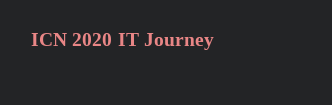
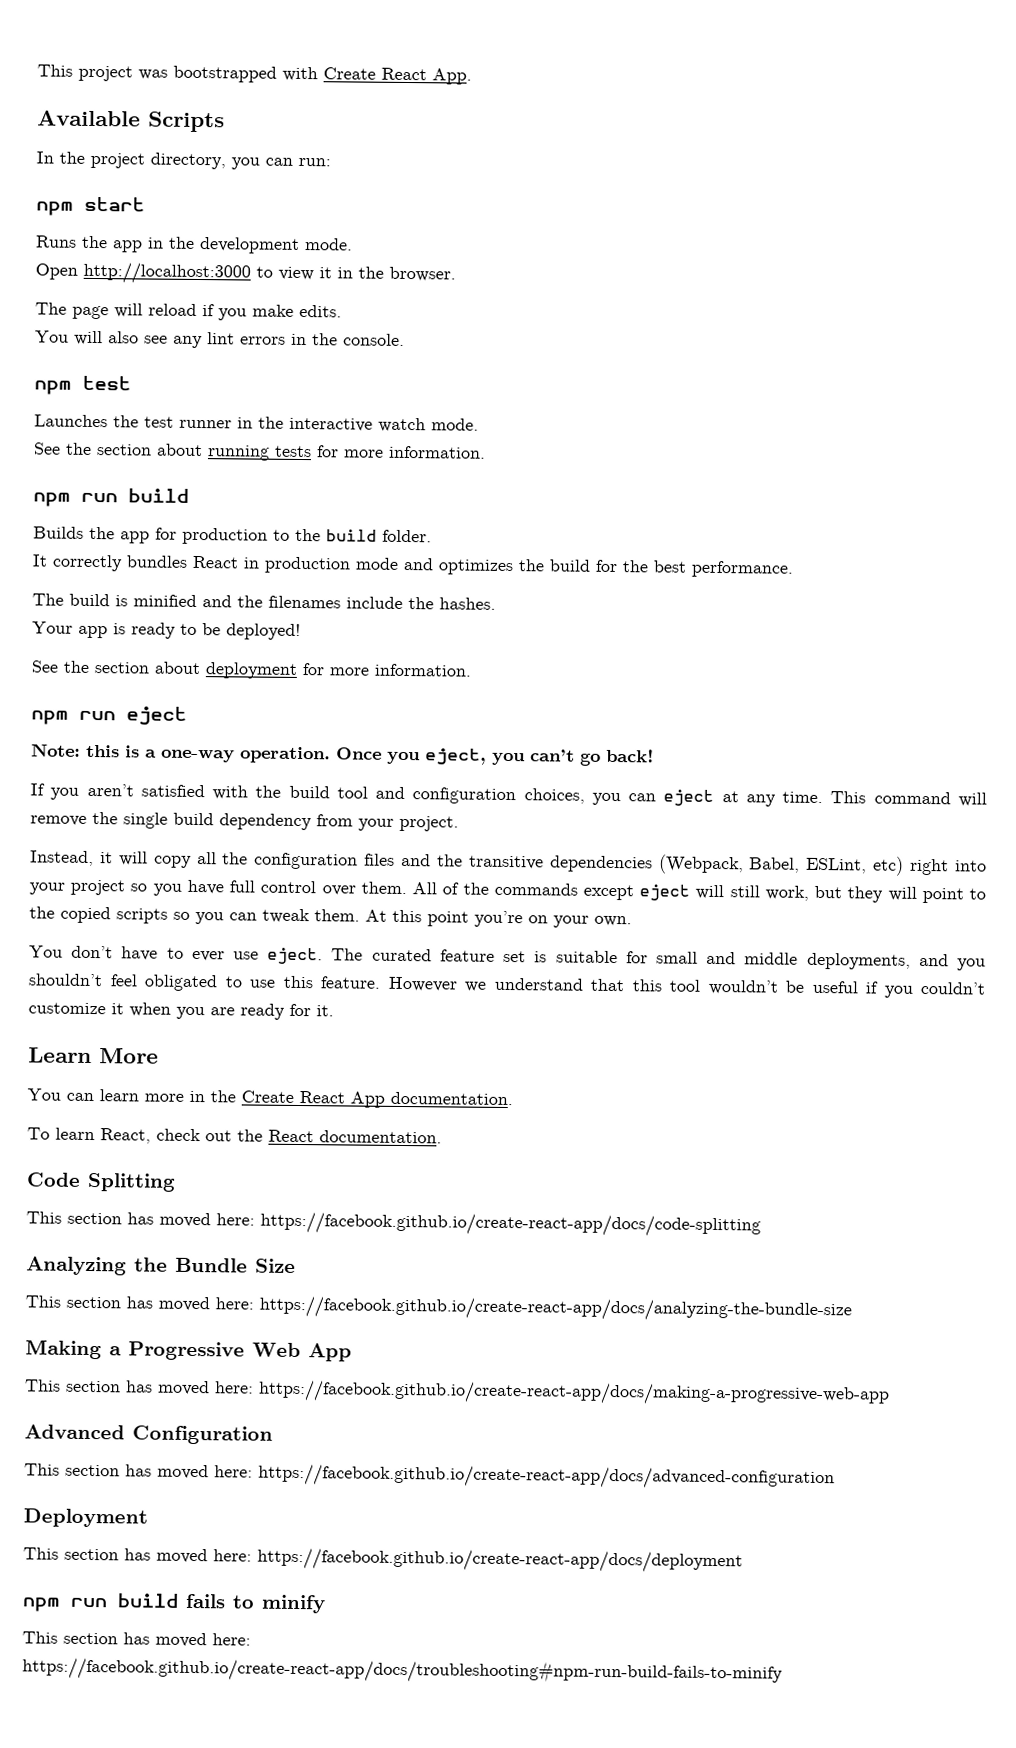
- ICN 2020 IT Journey
+ This project was bootstrapped with Create React App.
+ Available Scripts
+ In the project directory, you can run:
+ npm start
+ Runs the app in the development mode.
+ Open http://localhost:3000 to view it in the browser.
+ The page will reload if you make edits.
+ You will also see any lint errors in the console.
+ npm test
+ Launches the test runner in the interactive watch mode.
+ See the section about running tests for more information.
+ npm run build
+ Builds the app for production to the build folder.
+ It correctly bundles React in production mode and optimizes the build for the best performance.
+ The build is minified and the filenames include the hashes.
+ Your app is ready to be deployed!
+ See the section about deployment for more information.
+ npm run eject
+ Note: this is a one-way operation. Once you eject, you can’t go back!
+ If you aren’t satisfied with the build tool and configuration choices, you can eject at any time. This command will remove the single build dependency from your project.
+ Instead, it will copy all the configuration files and the transitive dependencies (Webpack, Babel, ESLint, etc) right into your project so you have full control over them. All of the commands except eject will still work, but they will point to the copied scripts so you can tweak them. At this point you’re on your own.
+ You don’t have to ever use eject. The curated feature set is suitable for small and middle deployments, and you shouldn’t feel obligated to use this feature. However we understand that this tool wouldn’t be useful if you couldn’t customize it when you are ready for it.
+ Learn More
+ You can learn more in the Create React App documentation.
+ To learn React, check out the React documentation.
+ Code Splitting
+ This section has moved here: https://facebook.github.io/create-react-app/docs/code-splitting
+ Analyzing the Bundle Size
+ This section has moved here: https://facebook.github.io/create-react-app/docs/analyzing-the-bundle-size
+ Making a Progressive Web App
+ This section has moved here: https://facebook.github.io/create-react-app/docs/making-a-progressive-web-app
+ Advanced Configuration
+ This section has moved here: https://facebook.github.io/create-react-app/docs/advanced-configuration
+ Deployment
+ This section has moved here: https://facebook.github.io/create-react-app/docs/deployment
+ npm run build fails to minify
+ This section has moved here: https://facebook.github.io/create-react-app/docs/troubleshooting#npm-run-build-fails-to-minify

